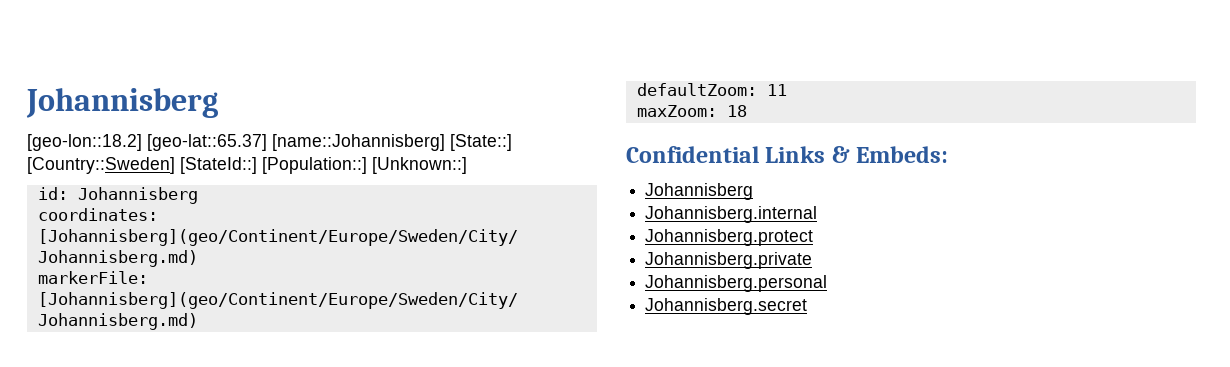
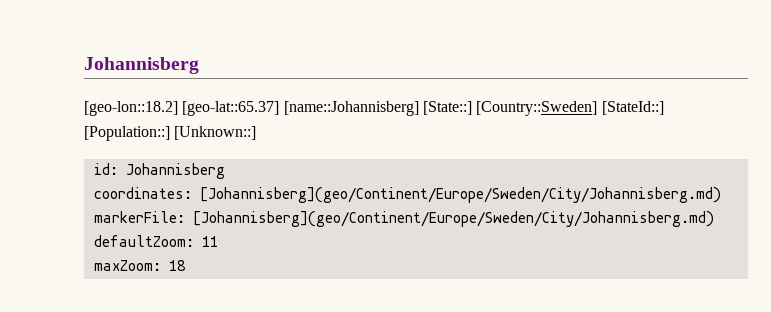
- Confidential Links & Embeds:
- Johannisberg
- Johannisberg.internal
- Johannisberg.protect
- Johannisberg.private
- Johannisberg.personal
- Johannisberg.secret

